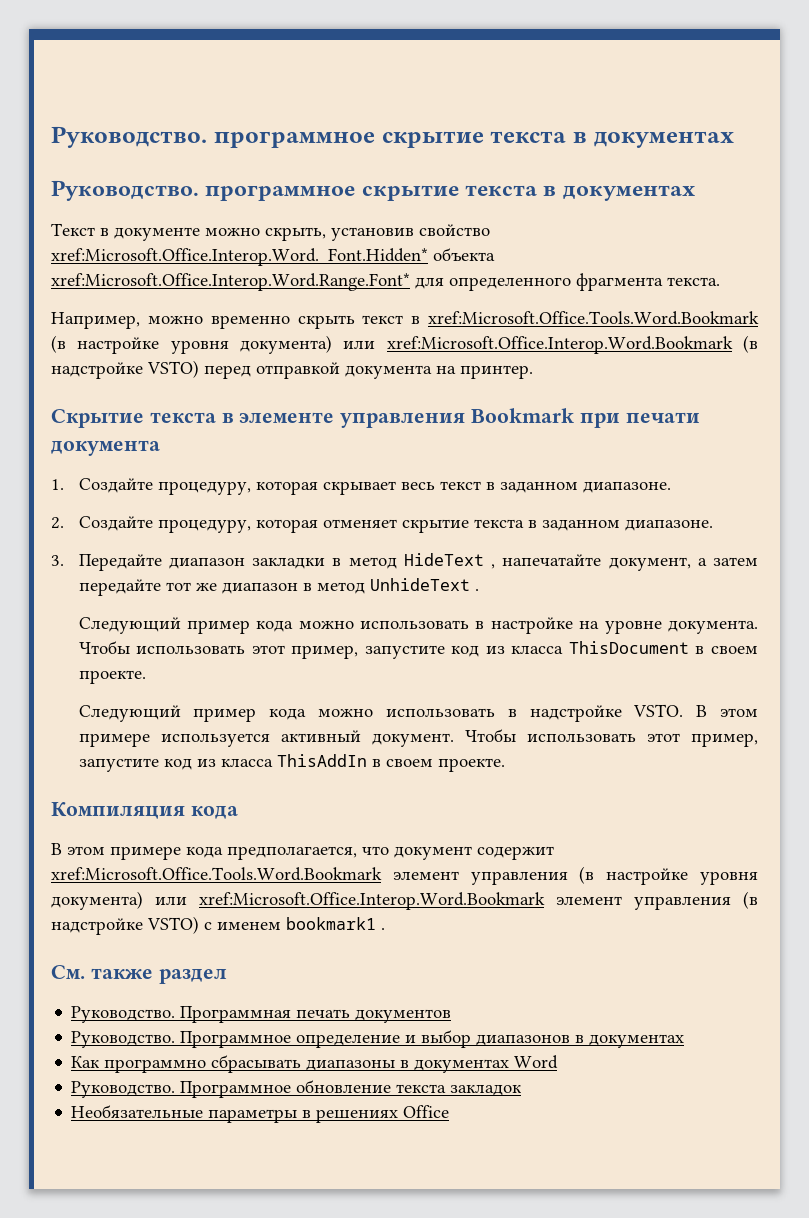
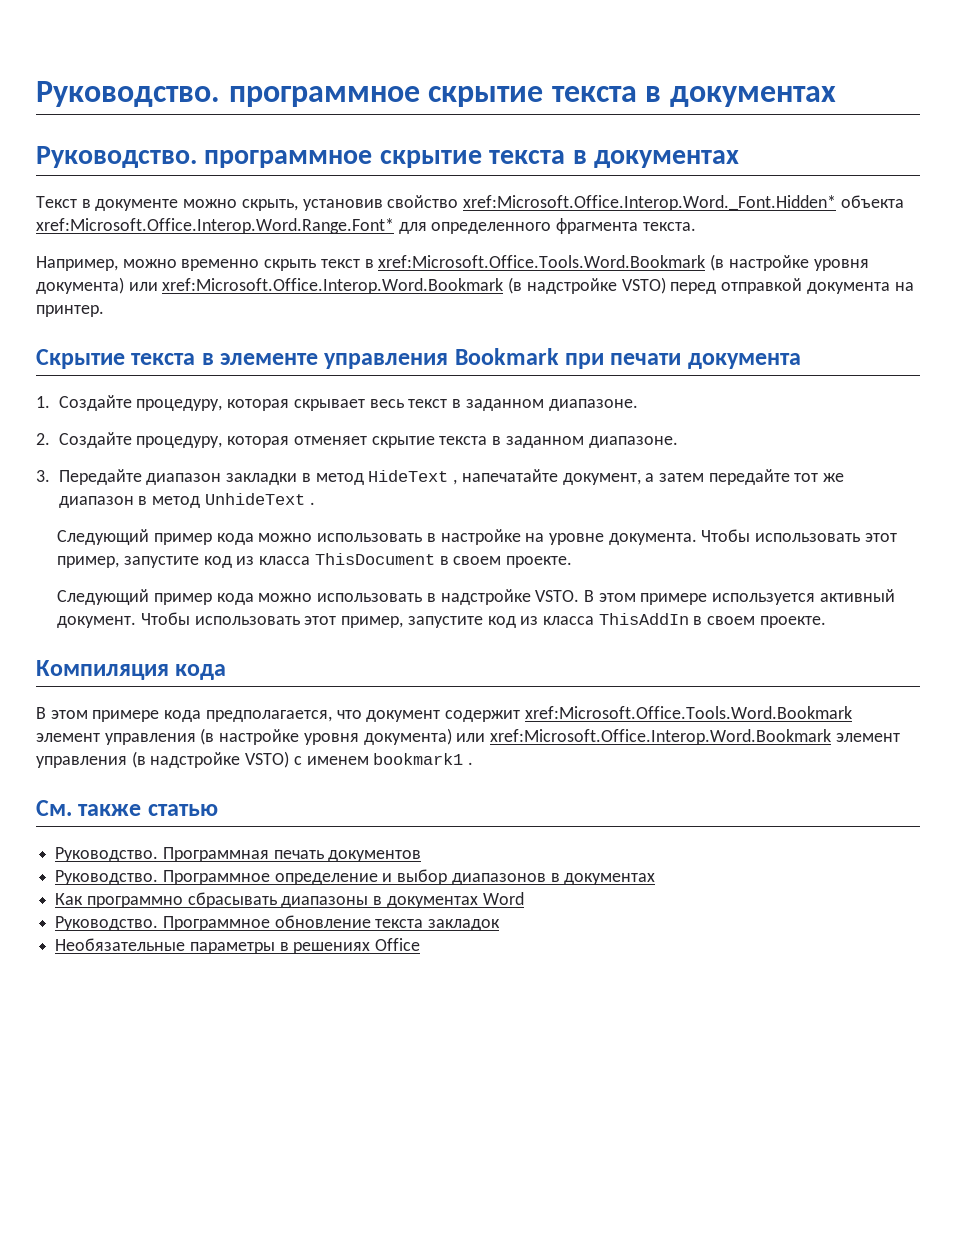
- См. также раздел
+ См. также статью

